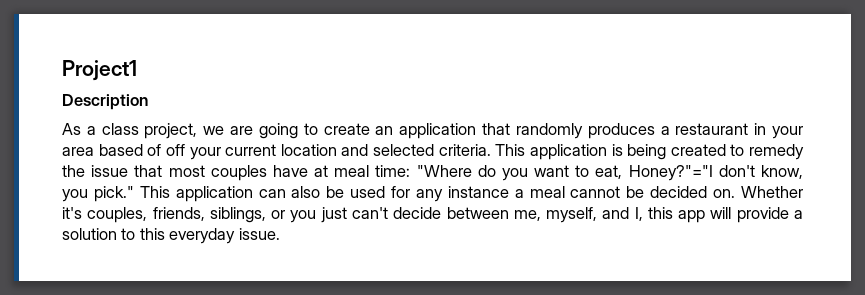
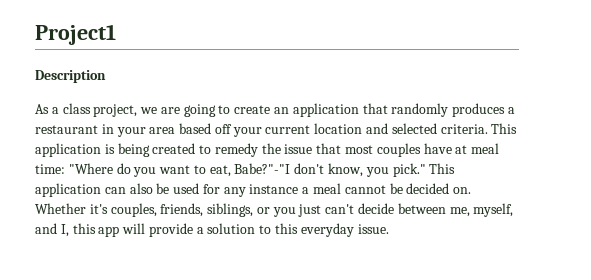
- As a class project, we are going to create an application that randomly produces a restaurant in your area based of off your current location and selected criteria.
+ As a class project, we are going to create an application that randomly produces a restaurant in your area based off your current location and selected criteria.
- This application is being created to remedy the issue that most couples have at meal time: "Where do you want to eat, Honey?"="I don't know, you pick."
+ This application is being created to remedy the issue that most couples have at meal time: "Where do you want to eat, Babe?"-"I don't know, you pick."

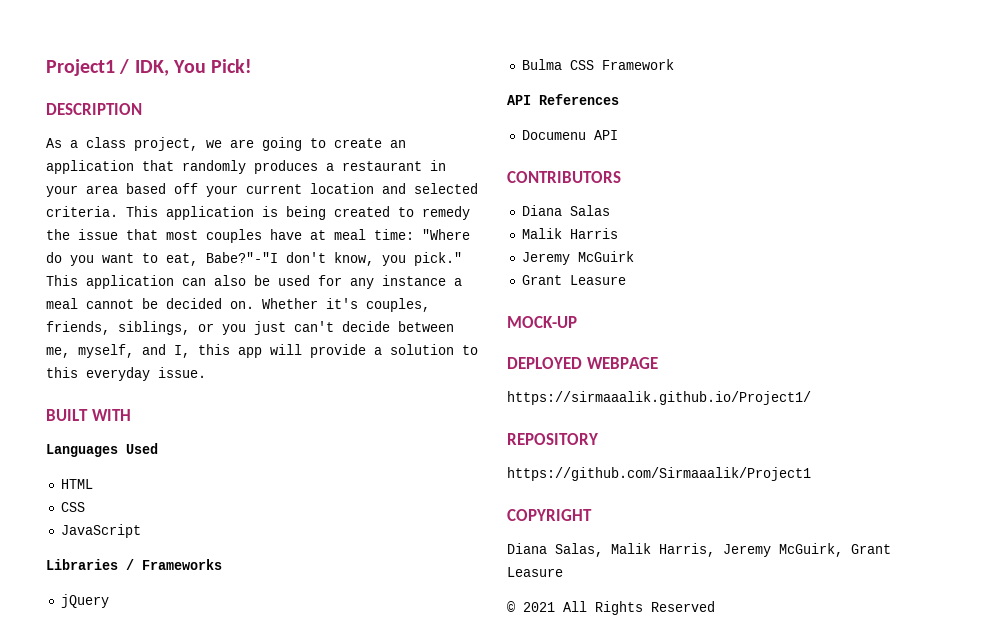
- Project1
- Description
+ Project1 / IDK, You Pick!
+ DESCRIPTION
+ BUILT WITH
+ Languages Used
+ HTML
+ CSS
+ JavaScript
+ Libraries / Frameworks
+ jQuery
+ Bulma CSS Framework
+ API References
+ Documenu API
+ CONTRIBUTORS
+ Diana Salas
+ Malik Harris
+ Jeremy McGuirk
+ Grant Leasure
+ MOCK-UP
+ DEPLOYED WEBPAGE
+ https://sirmaaalik.github.io/Project1/
+ REPOSITORY
+ https://github.com/Sirmaaalik/Project1
+ COPYRIGHT
+ Diana Salas, Malik Harris, Jeremy McGuirk, Grant Leasure
+ © 2021 All Rights Reserved

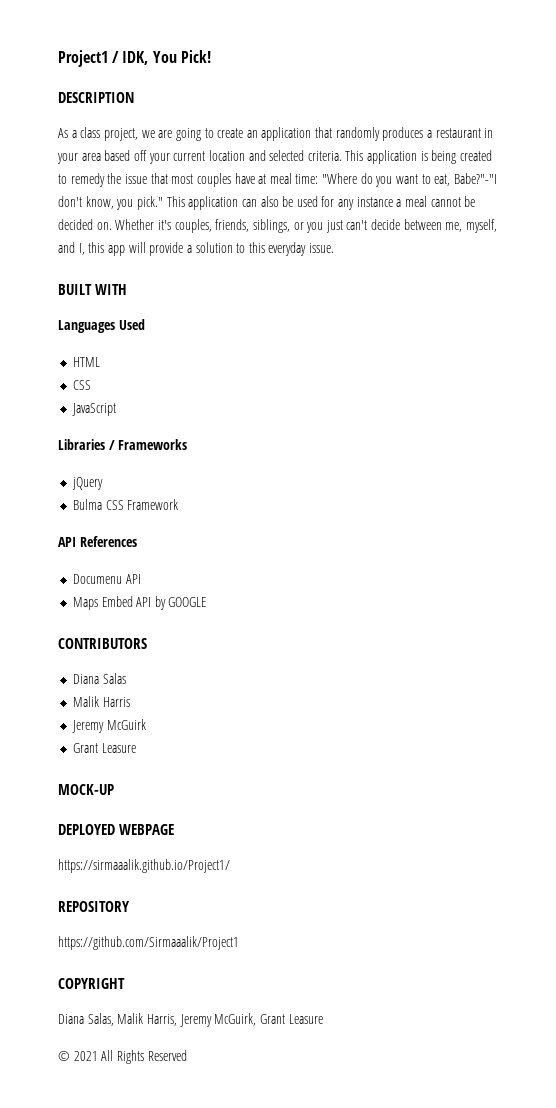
+ Maps Embed API by GOOGLE

